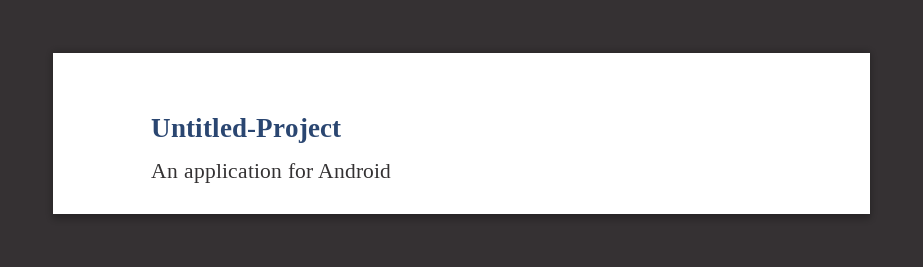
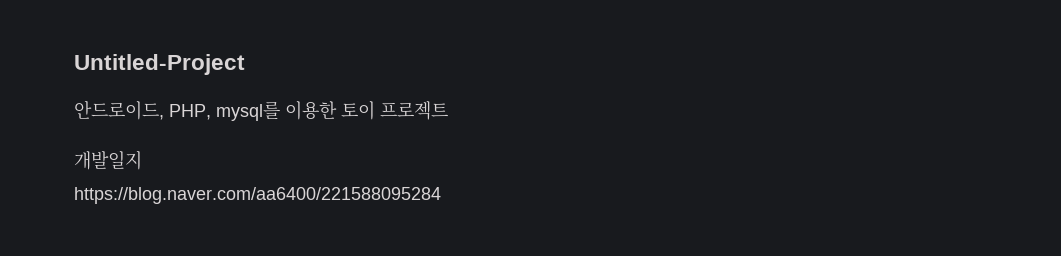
- An application for Android
+ 안드로이드, PHP, mysql를 이용한 토이 프로젝트
+ 개발일지
+ https://blog.naver.com/aa6400/221588095284

